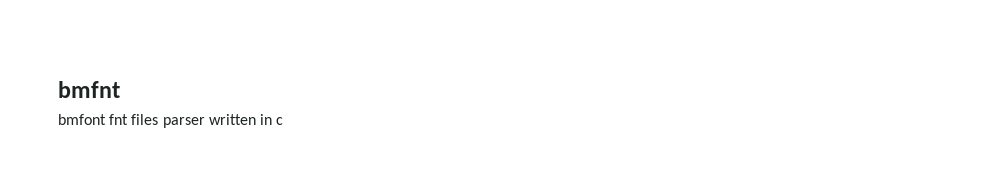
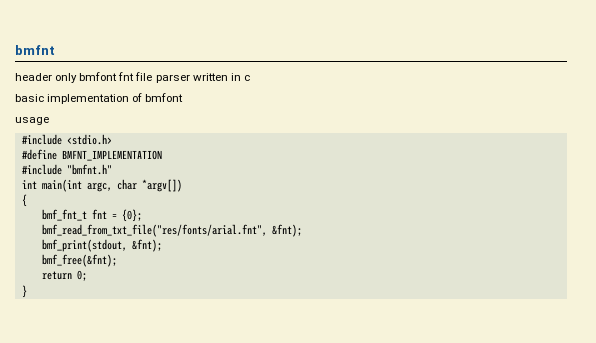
- bmfont fnt files parser written in c
+ header only bmfont fnt file parser written in c
+ basic implementation of bmfont
+ usage
+ #include <stdio.h>
+ #define BMFNT_IMPLEMENTATION
+ #include "bmfnt.h"
+ int main(int argc, char *argv[])
+ {
+ bmf_fnt_t fnt = {0};
+ bmf_read_from_txt_file("res/fonts/arial.fnt", &fnt);
+ bmf_print(stdout, &fnt);
+ bmf_free(&fnt);
+ return 0;
+ }

